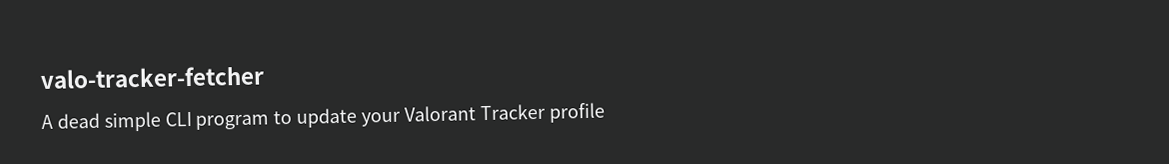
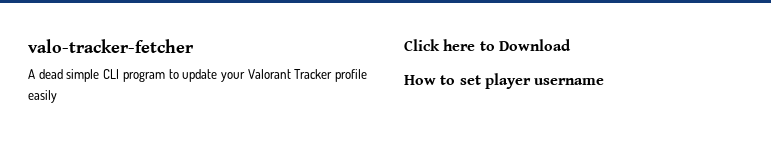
- A dead simple CLI program to update your Valorant Tracker profile
+ A dead simple CLI program to update your Valorant Tracker profile easily
+ Click here to Download
+ How to set player username

